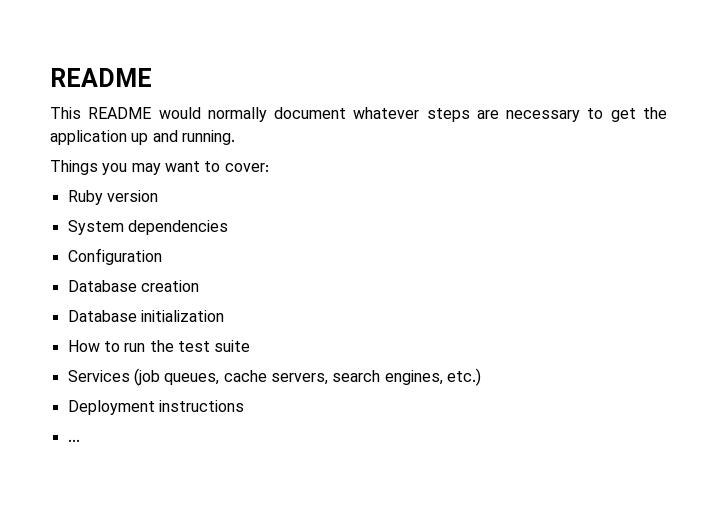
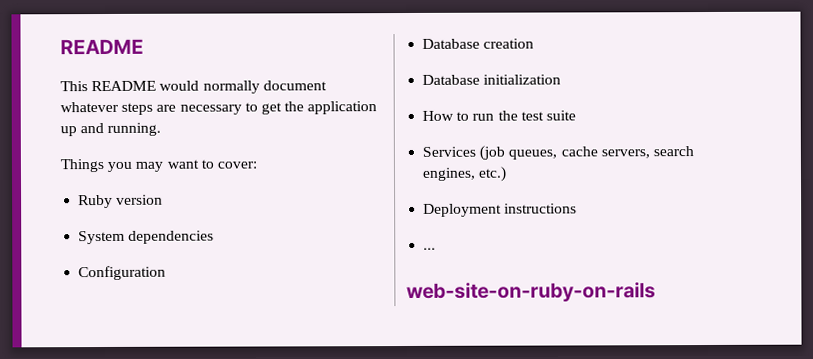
+ web-site-on-ruby-on-rails

